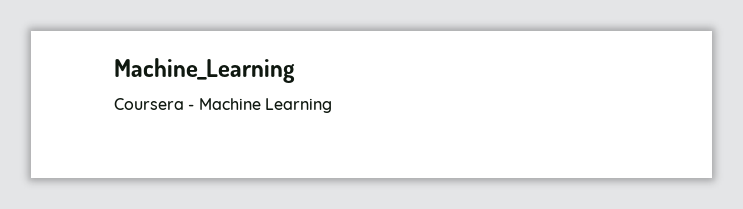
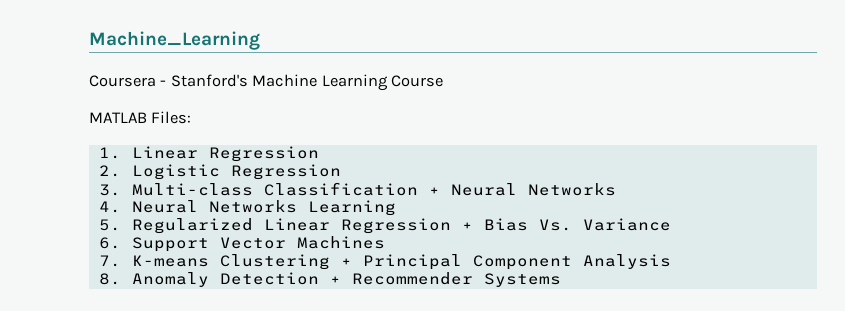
- Coursera - Machine Learning
+ Coursera - Stanford's Machine Learning Course
+ MATLAB Files:
+ 1. Linear Regression
+ 2. Logistic Regression
+ 3. Multi-class Classification + Neural Networks
+ 4. Neural Networks Learning
+ 5. Regularized Linear Regression + Bias Vs. Variance
+ 6. Support Vector Machines
+ 7. K-means Clustering + Principal Component Analysis
+ 8. Anomaly Detection + Recommender Systems

